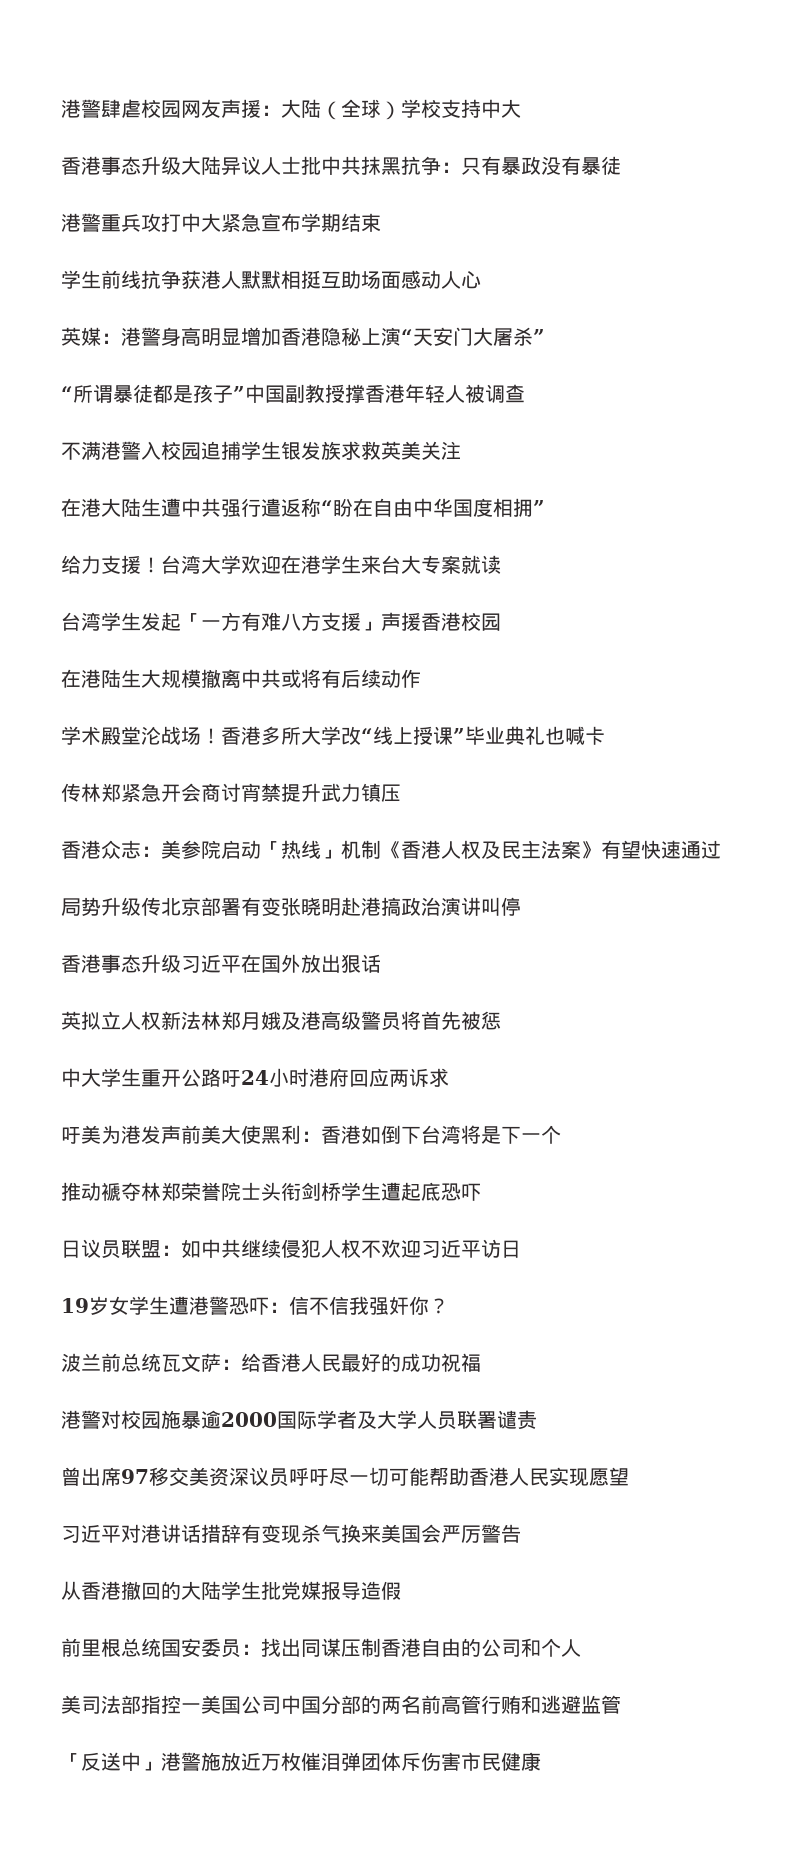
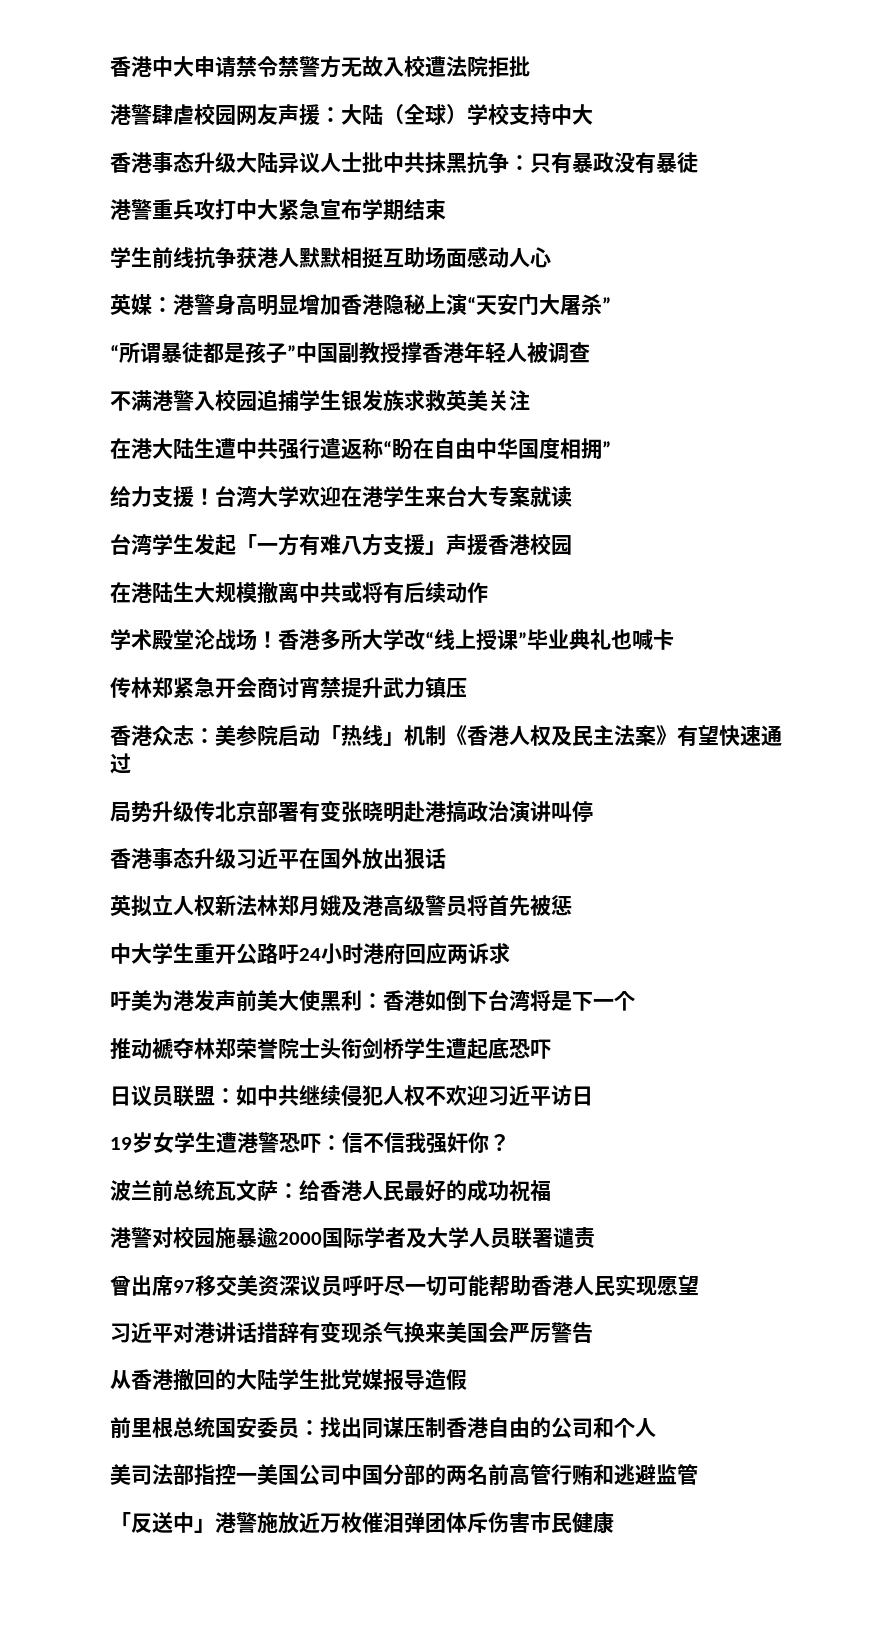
+ 香港中大申请禁令禁警方无故入校遭法院拒批

